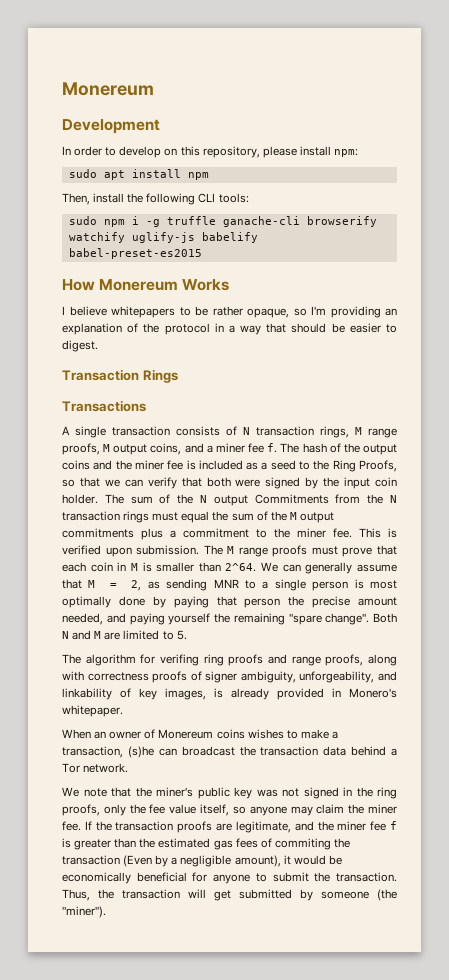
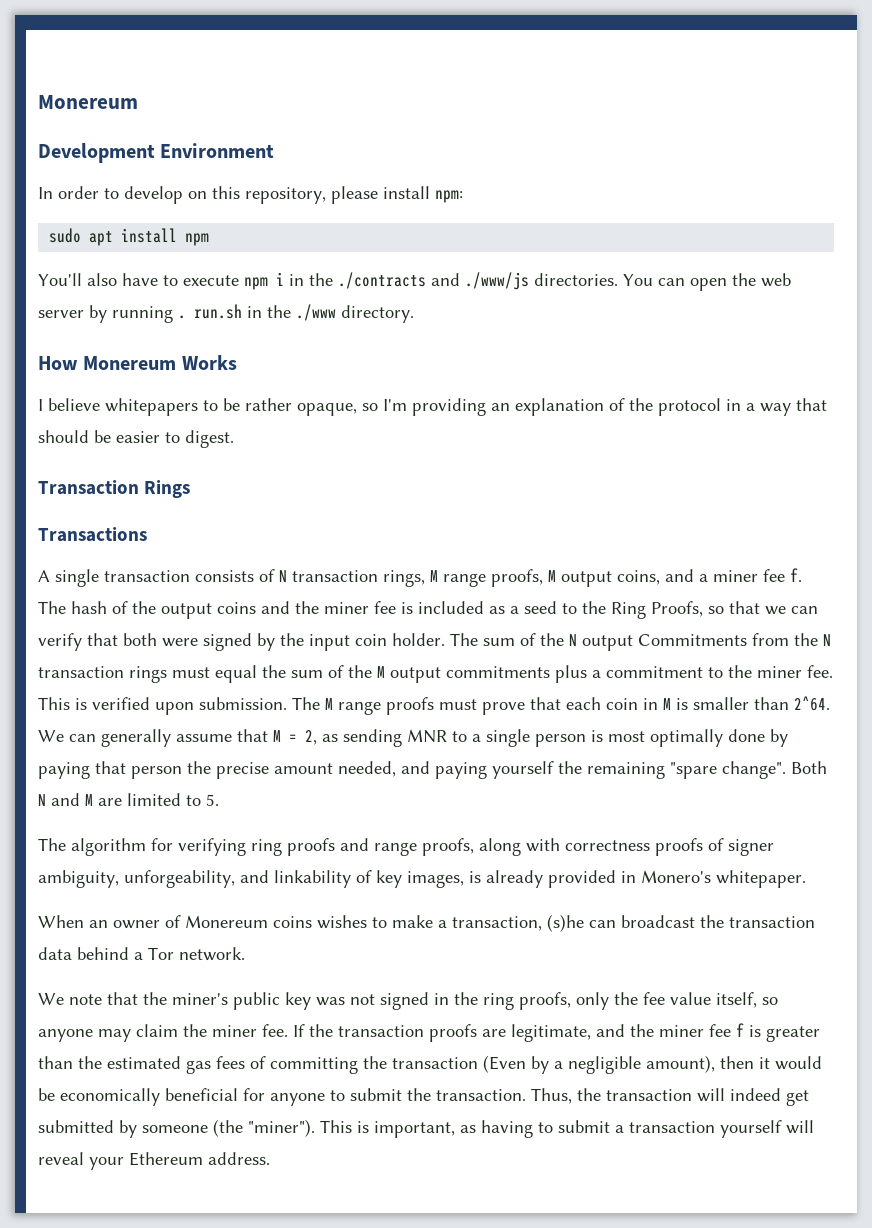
- Development
+ Development Environment
- Then, install the following CLI tools:
- sudo npm i -g truffle ganache-cli browserify watchify uglify-js babelify babel-preset-es2015
+ You'll also have to execute npm i in the ./contracts and ./www/js directories. You can open the web server by running . run.sh in the ./www directory.
- The algorithm for verifing ring proofs and range proofs, along with correctness proofs of signer ambiguity, unforgeability, and linkability of key images, is already provided in Monero's whitepaper.
+ The algorithm for verifying ring proofs and range proofs, along with correctness proofs of signer ambiguity, unforgeability, and linkability of key images, is already provided in Monero's whitepaper.
- If the transaction proofs are legitimate, and the miner fee f is greater than the estimated gas fees of commiting the transaction (Even by a negligible amount), it would be economically beneficial for anyone to submit the transaction.
+ If the transaction proofs are legitimate, and the miner fee f is greater than the estimated gas fees of committing the transaction (Even by a negligible amount), then it would be economically beneficial for anyone to submit the transaction.
- Thus, the transaction will get submitted by someone (the "miner").
+ Thus, the transaction will indeed get submitted by someone (the "miner").
+ This is important, as having to submit a transaction yourself will reveal your Ethereum address.

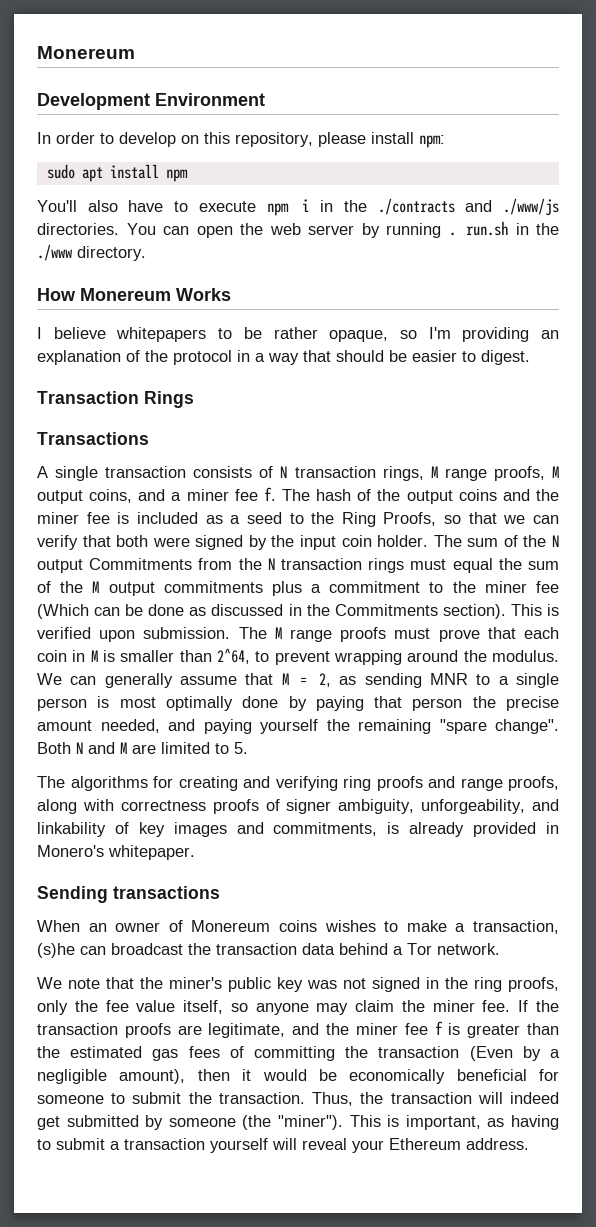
- The sum of the N output Commitments from the N transaction rings must equal the sum of the M output commitments plus a commitment to the miner fee.
+ The sum of the N output Commitments from the N transaction rings must equal the sum of the M output commitments plus a commitment to the miner fee (Which can be done as discussed in the Commitments section).
- The M range proofs must prove that each coin in M is smaller than 2^64.
+ The M range proofs must prove that each coin in M is smaller than 2^64, to prevent wrapping around the modulus.
- The algorithm for verifying ring proofs and range proofs, along with correctness proofs of signer ambiguity, unforgeability, and linkability of key images, is already provided in Monero's whitepaper.
+ The algorithms for creating and verifying ring proofs and range proofs, along with correctness proofs of signer ambiguity, unforgeability, and linkability of key images and commitments, is already provided in Monero's whitepaper.
+ Sending transactions
- If the transaction proofs are legitimate, and the miner fee f is greater than the estimated gas fees of committing the transaction (Even by a negligible amount), then it would be economically beneficial for anyone to submit the transaction.
+ If the transaction proofs are legitimate, and the miner fee f is greater than the estimated gas fees of committing the transaction (Even by a negligible amount), then it would be economically beneficial for someone to submit the transaction.

